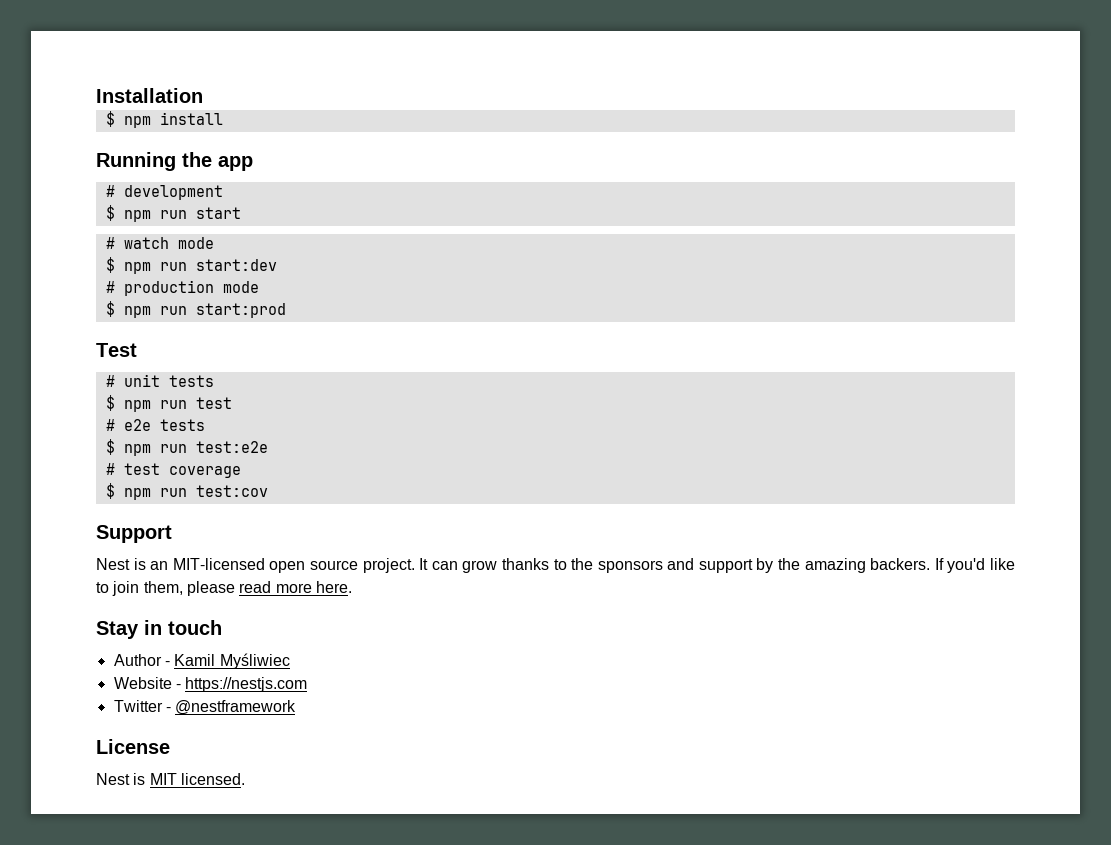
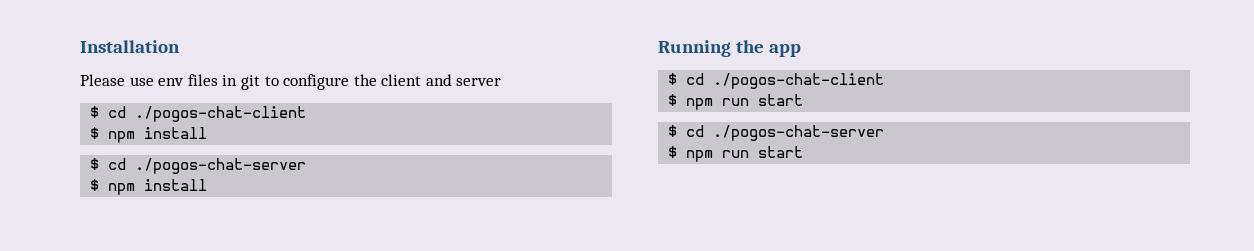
+ Please use env files in git to configure the client and server
+ $ cd ./pogos-chat-client
+ $ npm install
+ $ cd ./pogos-chat-server
  Running the app
- # development
+ $ cd ./pogos-chat-client
  $ npm run start
- # watch mode
- $ npm run start:dev
- # production mode
- $ npm run start:prod
- Test
- # unit tests
- $ npm run test
- # e2e tests
- $ npm run test:e2e
- # test coverage
- $ npm run test:cov
- Support
- Nest is an MIT-licensed open source project. It can grow thanks to the sponsors and support by the amazing backers. If you'd like to join them, please read more here.
- Stay in touch
- Author - Kamil Myśliwiec
- Website - https://nestjs.com
- Twitter - @nestframework
- License
- Nest is MIT licensed.
+ $ cd ./pogos-chat-server
+ $ npm run start

